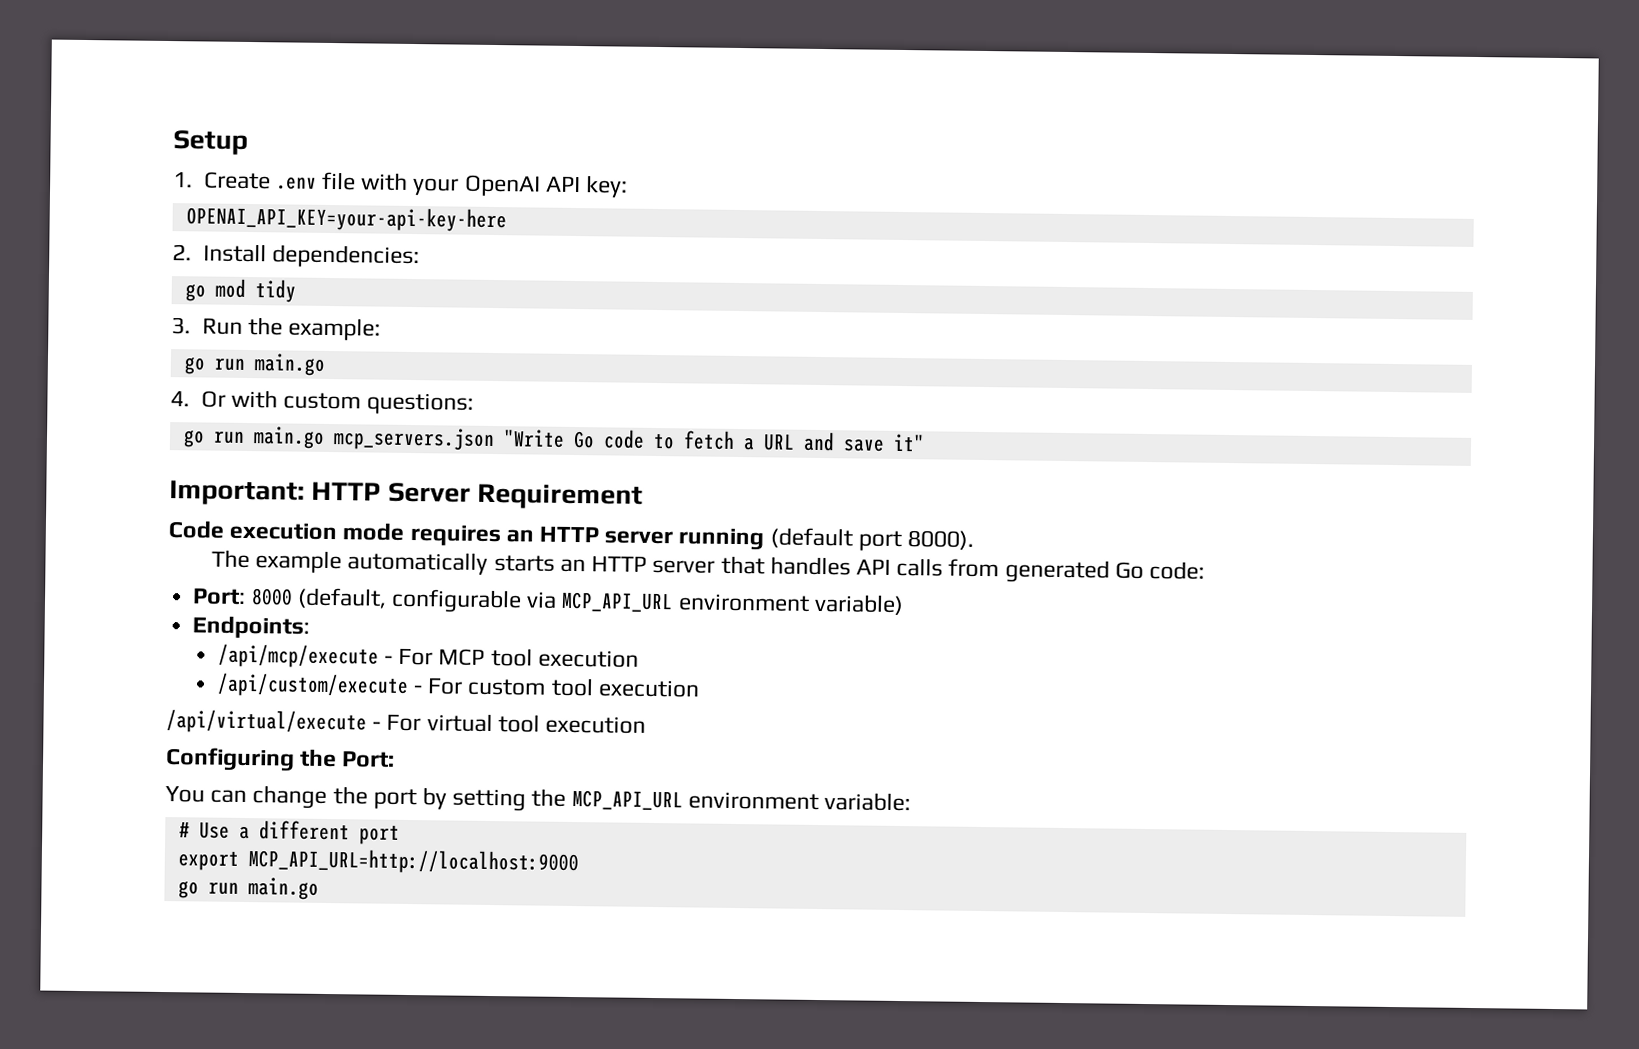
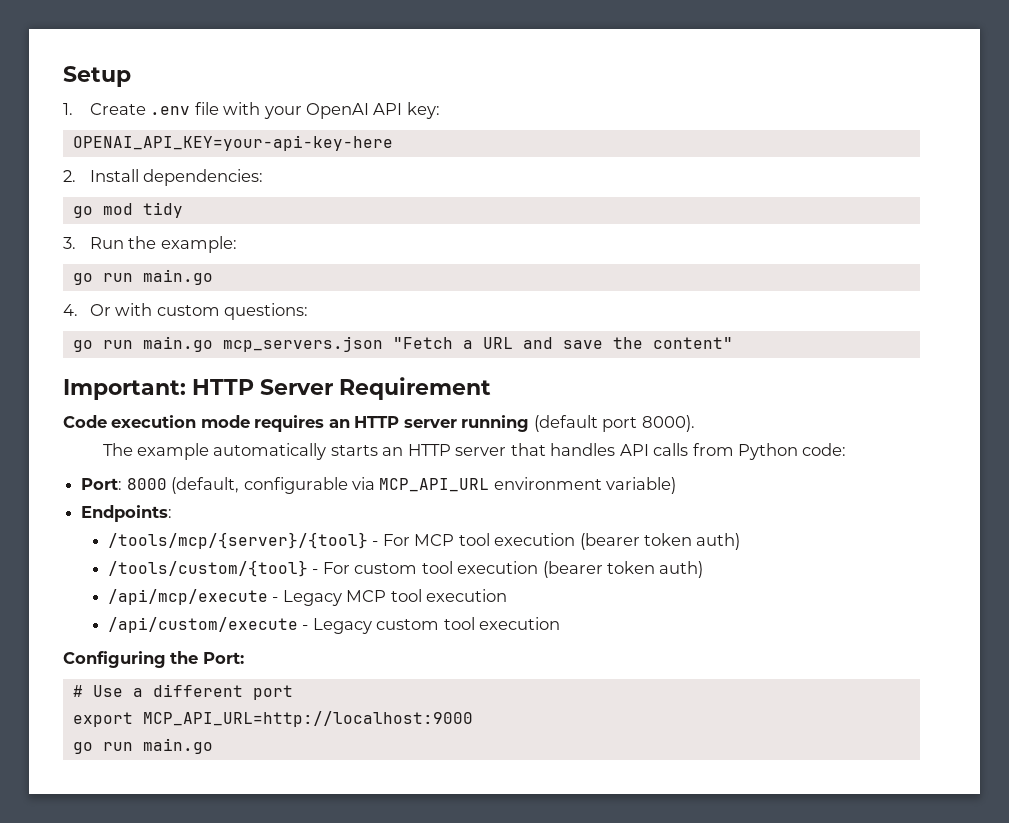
- go run main.go mcp_servers.json "Write Go code to fetch a URL and save it"
+ go run main.go mcp_servers.json "Fetch a URL and save the content"
- The example automatically starts an HTTP server that handles API calls from generated Go code:
+ The example automatically starts an HTTP server that handles API calls from Python code:
+ /tools/mcp/{server}/{tool} - For MCP tool execution (bearer token auth)
+ /tools/custom/{tool} - For custom tool execution (bearer token auth)
- /api/mcp/execute - For MCP tool execution
+ /api/mcp/execute - Legacy MCP tool execution
- /api/custom/execute - For custom tool execution
+ /api/custom/execute - Legacy custom tool execution
- /api/virtual/execute - For virtual tool execution
  Configuring the Port:
- You can change the port by setting the MCP_API_URL environment variable:

